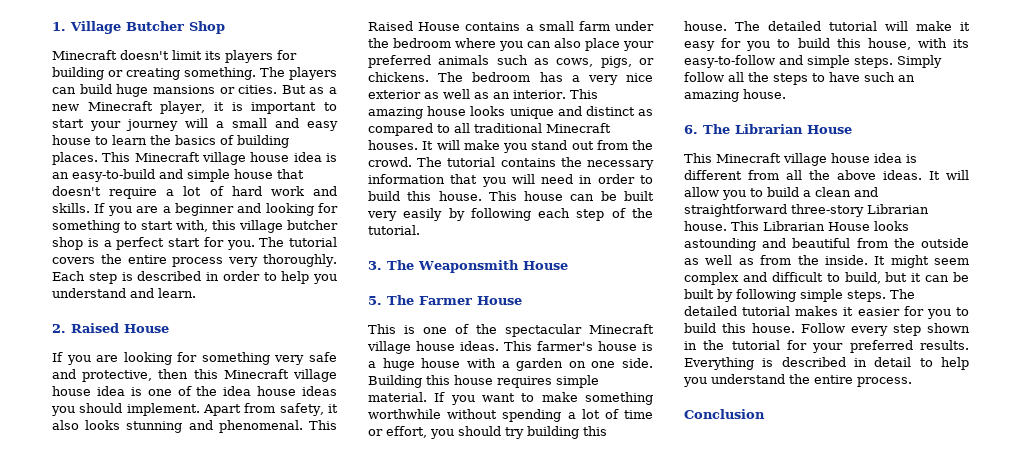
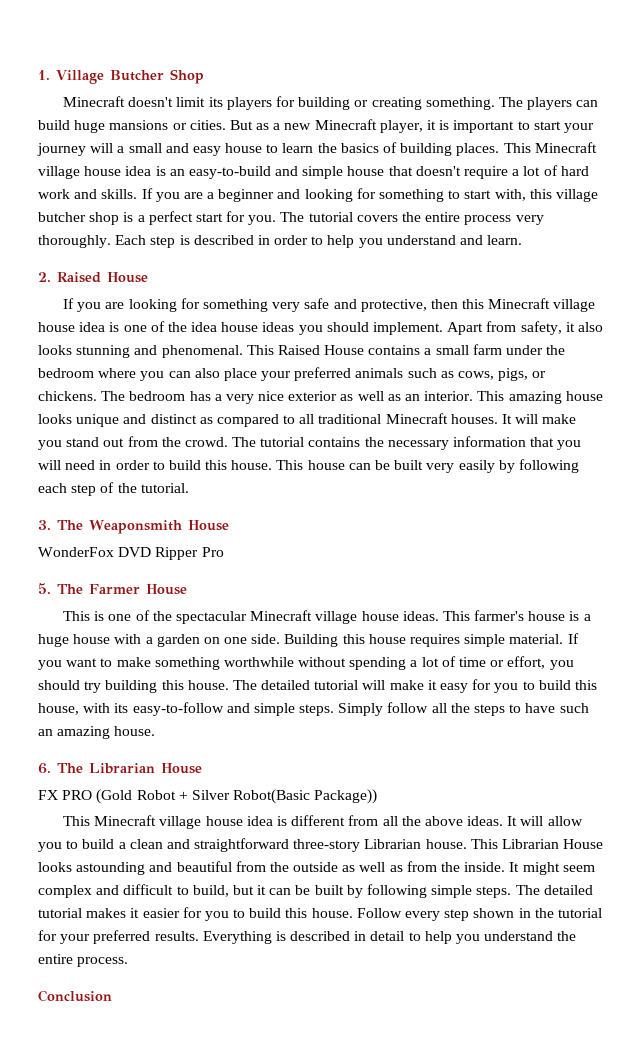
+ WonderFox DVD Ripper Pro
+ FX PRO (Gold Robot + Silver Robot(Basic Package))

